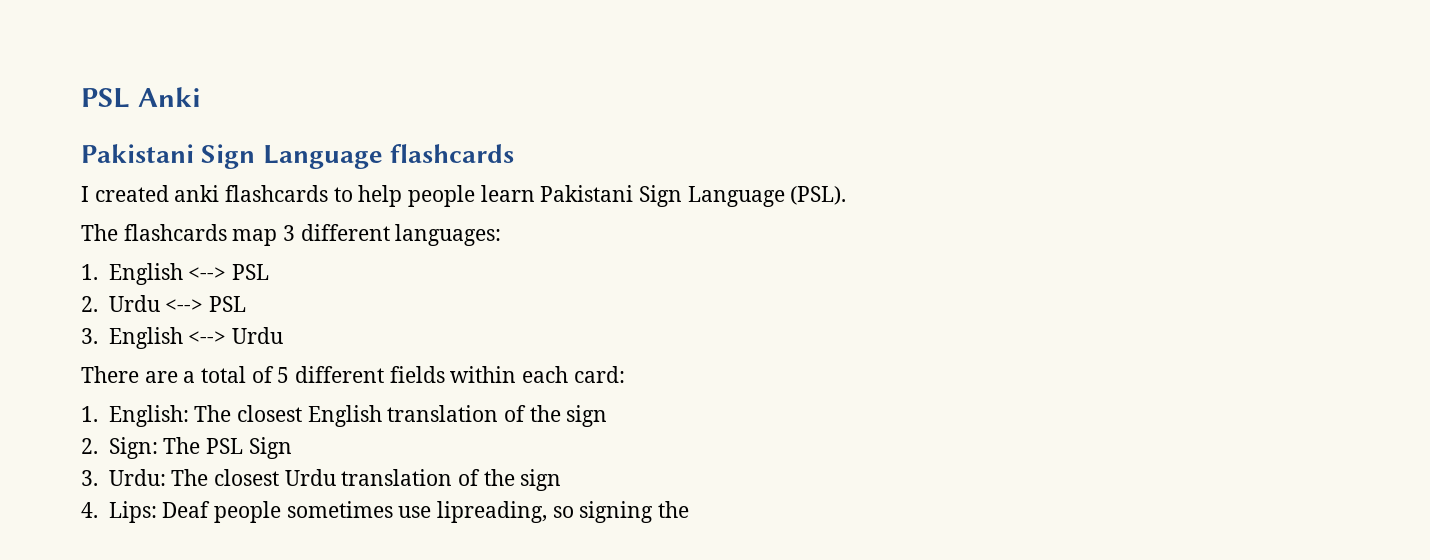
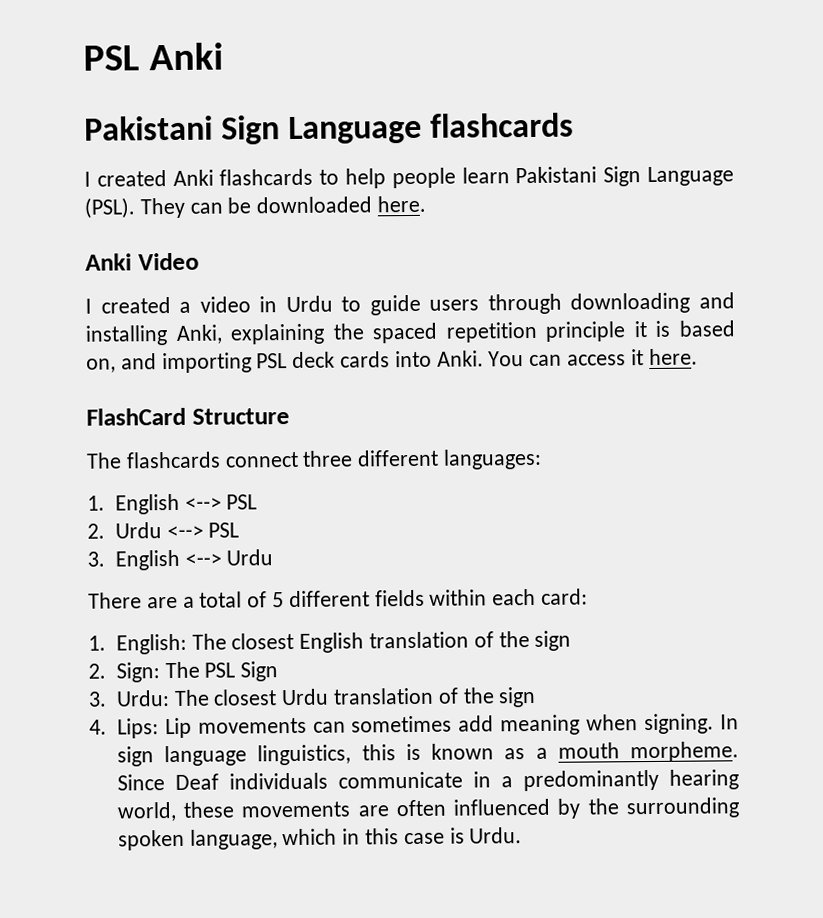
- I created anki flashcards to help people learn Pakistani Sign Language (PSL).
+ I created Anki flashcards to help people learn Pakistani Sign Language (PSL). They can be downloaded here.
+ Anki Video
+ I created a video in Urdu to guide users through downloading and installing Anki, explaining the spaced repetition principle it is based on, and importing PSL deck cards into Anki. You can access it here.
+ FlashCard Structure
- The flashcards map 3 different languages:
+ The flashcards connect three different languages:
- 4. Lips: Deaf people sometimes use lipreading, so signing the
+ 4. Lips: Lip movements can sometimes add meaning when signing. In sign language linguistics, this is known as a mouth morpheme. Since Deaf individuals communicate in a predominantly hearing world, these movements are often influenced by the surrounding spoken language, which in this case is Urdu.

